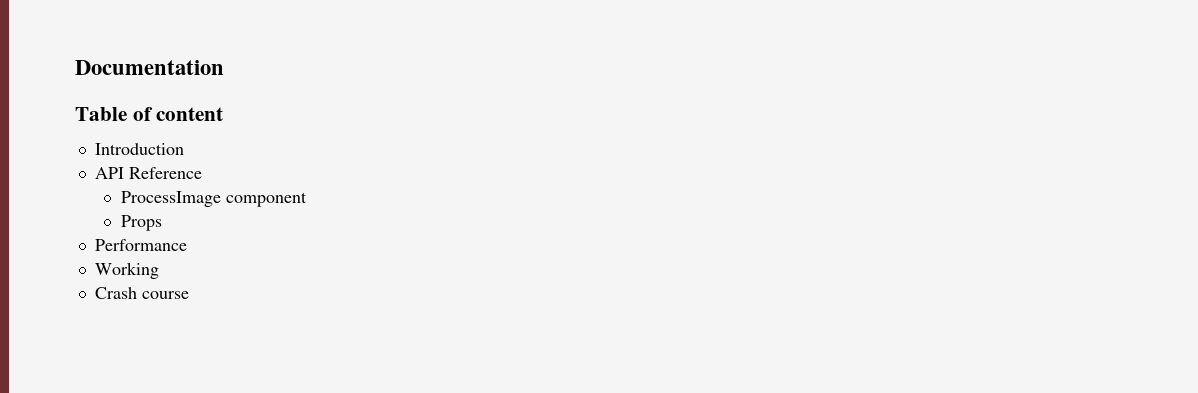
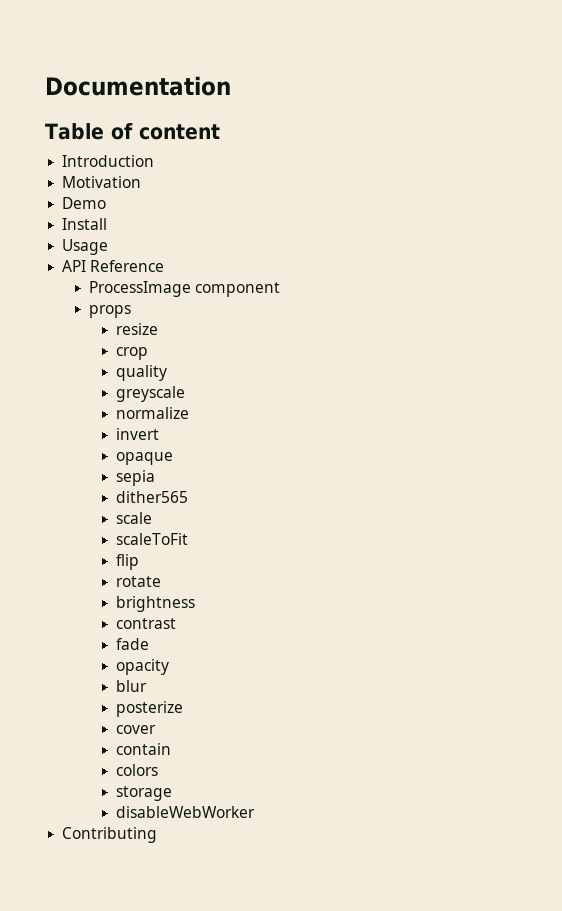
+ Motivation
+ Demo
+ Install
+ Usage
- Props
- Performance
- Working
- Crash course
+ props
+ resize
+ crop
+ quality
+ greyscale
+ normalize
+ invert
+ opaque
+ sepia
+ dither565
+ scale
+ scaleToFit
+ flip
+ rotate
+ brightness
+ contrast
+ fade
+ opacity
+ blur
+ posterize
+ cover
+ contain
+ colors
+ storage
+ disableWebWorker
+ Contributing

